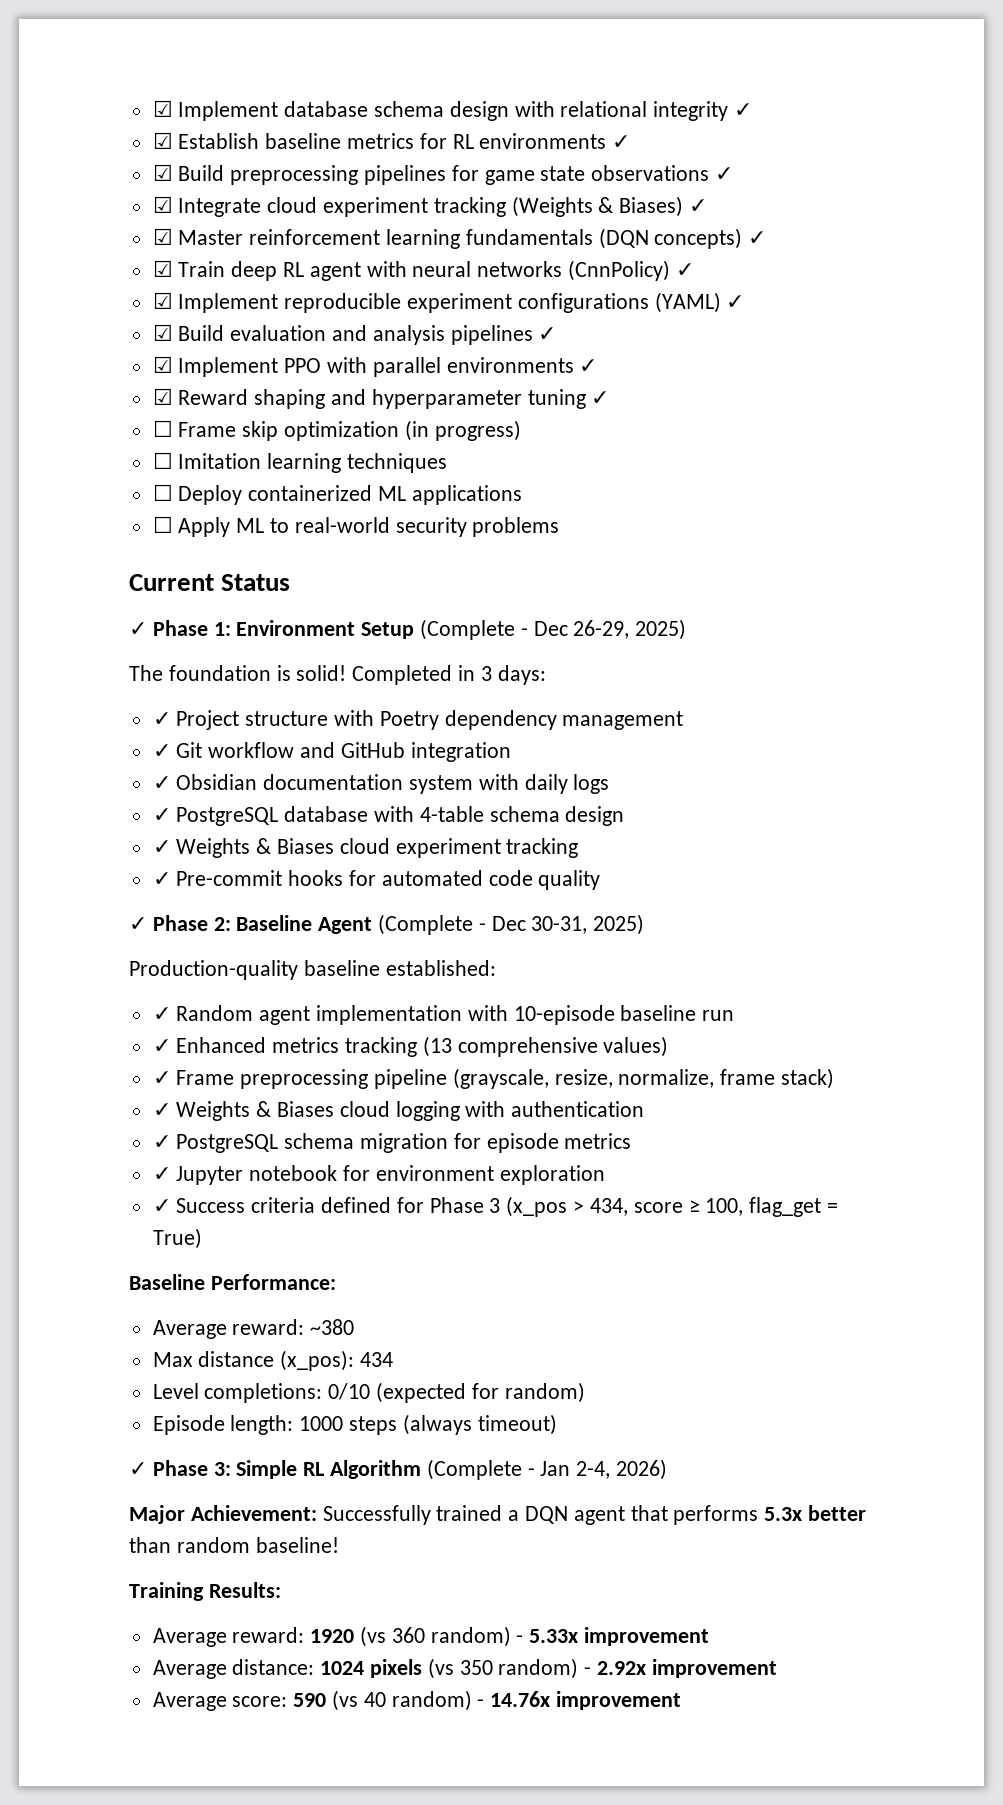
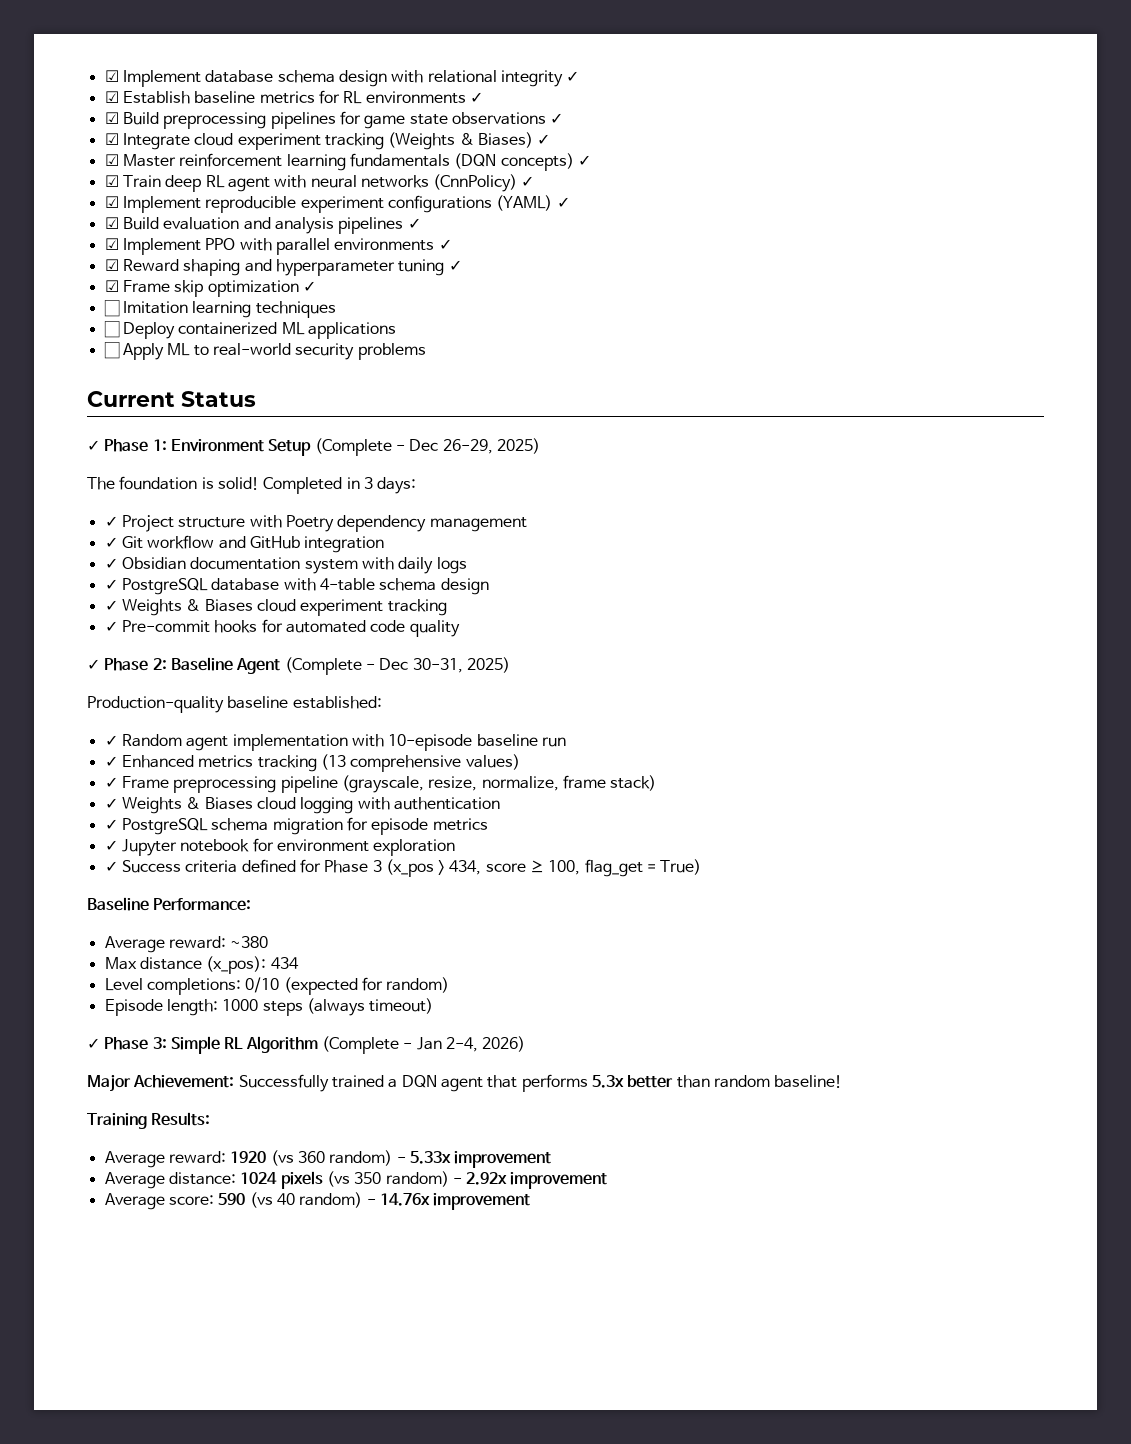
- ☐ Frame skip optimization (in progress)
+ ☑ Frame skip optimization ✓

